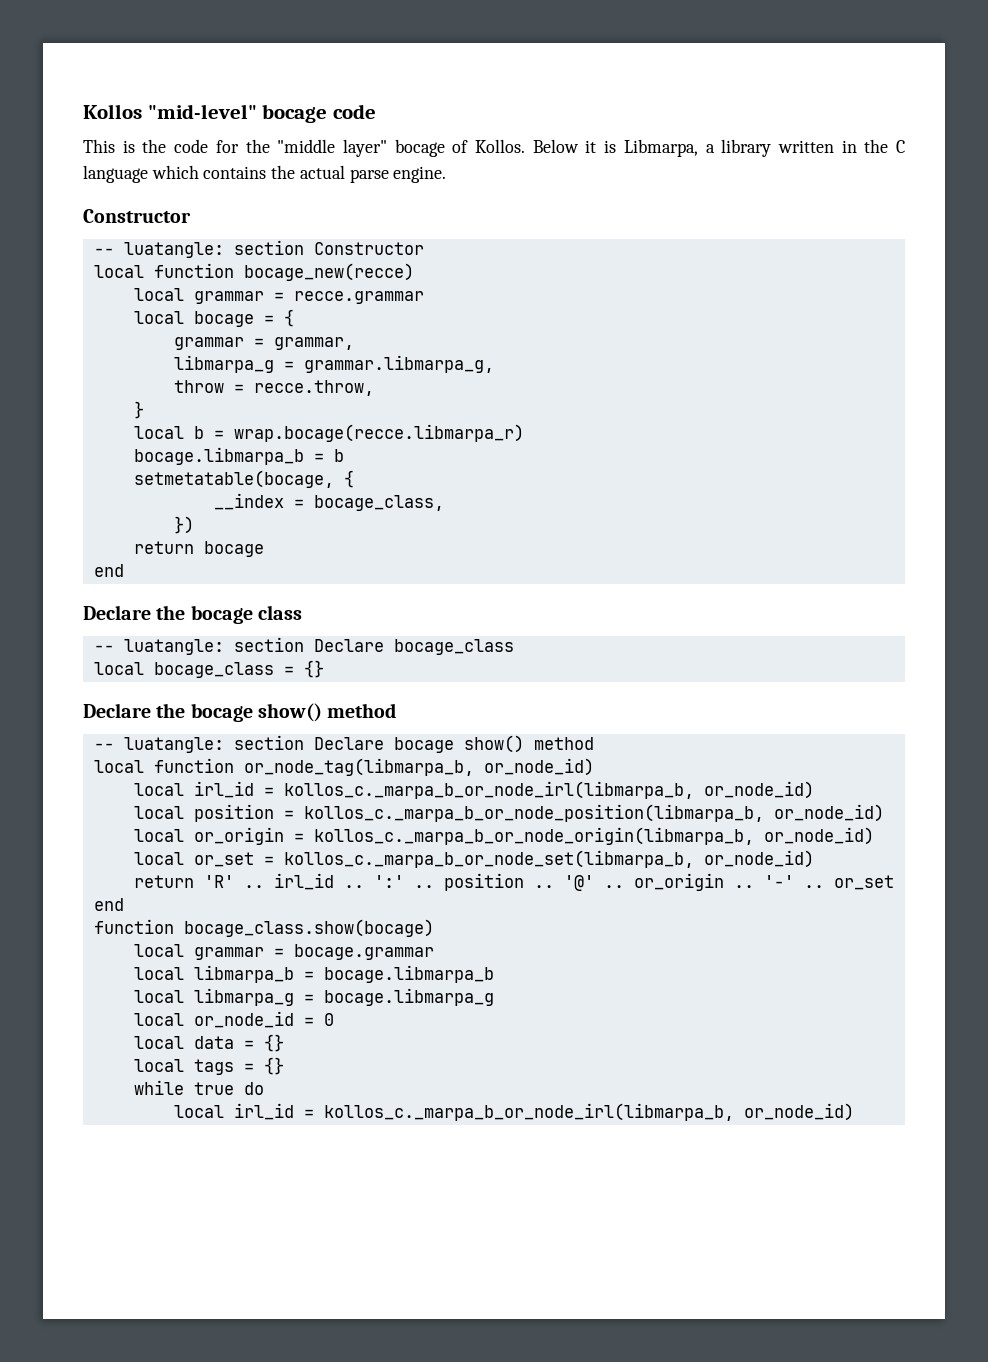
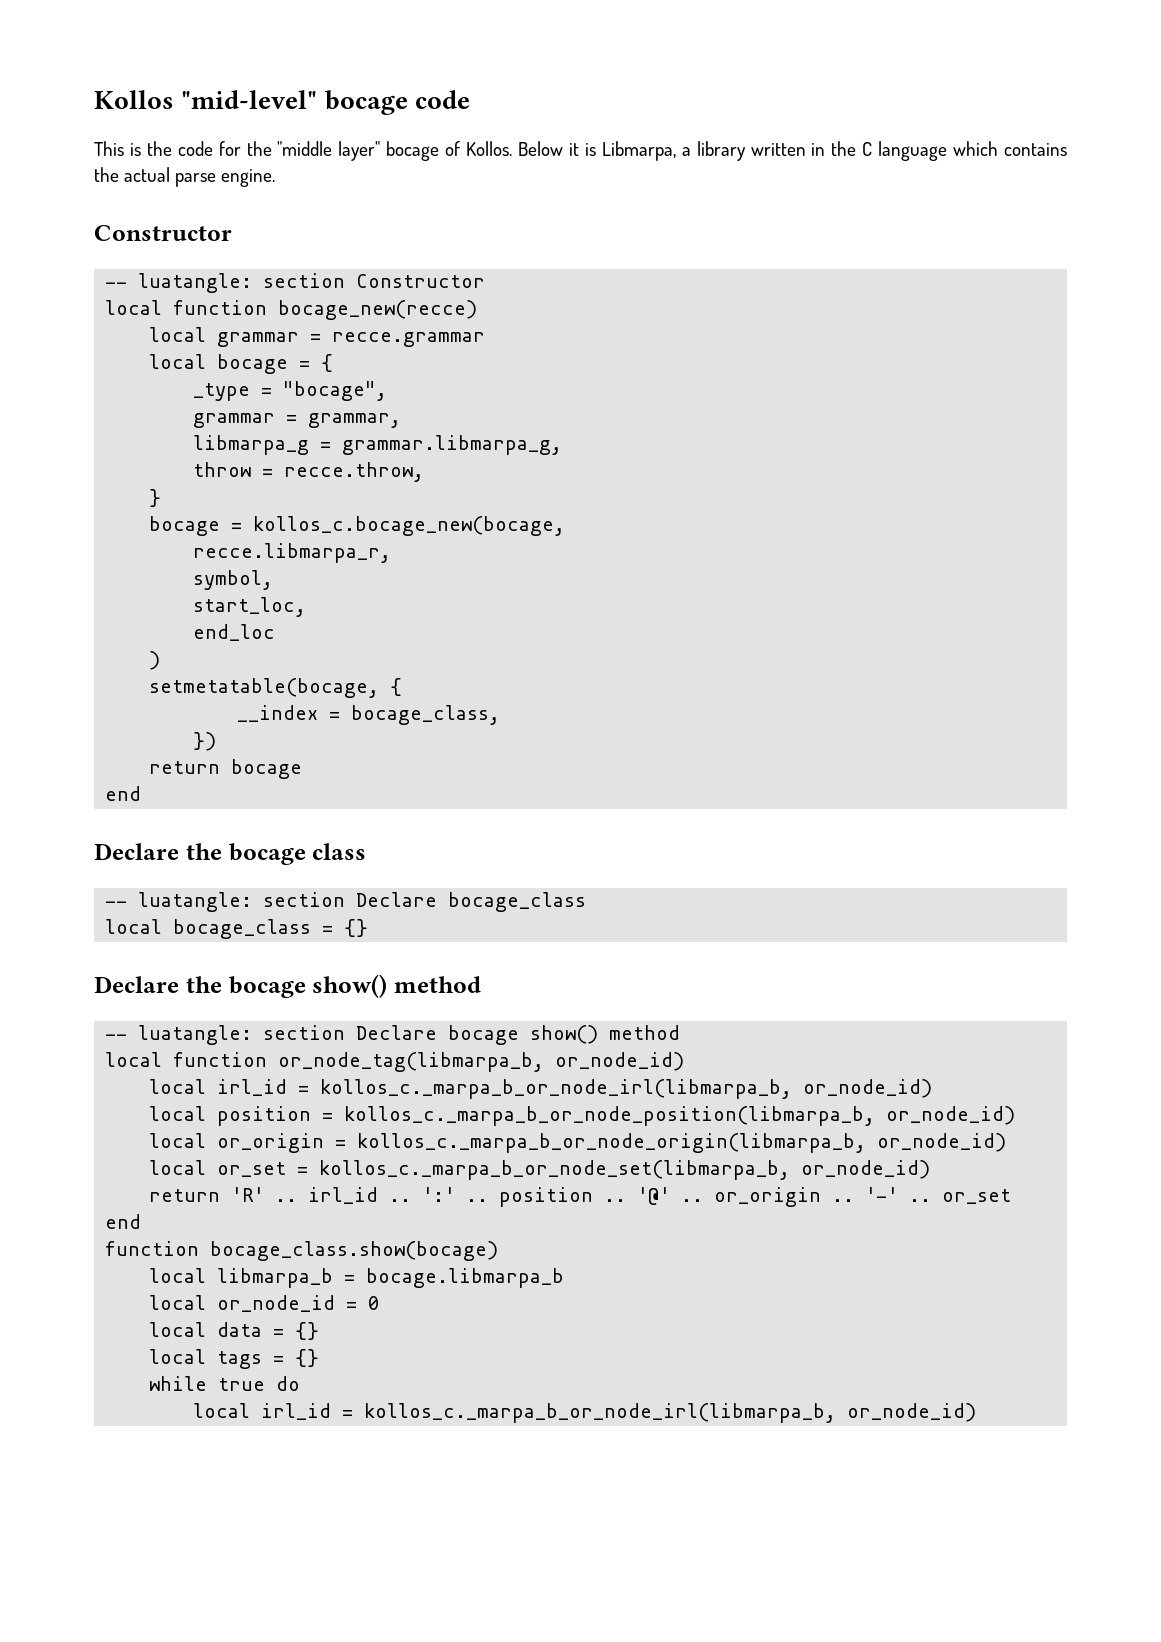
+ _type = "bocage",
- local b = wrap.bocage(recce.libmarpa_r)
- bocage.libmarpa_b = b
+ bocage = kollos_c.bocage_new(bocage,
+ recce.libmarpa_r,
+ symbol,
+ start_loc,
+ end_loc
+ )
- local grammar = bocage.grammar
- local libmarpa_g = bocage.libmarpa_g

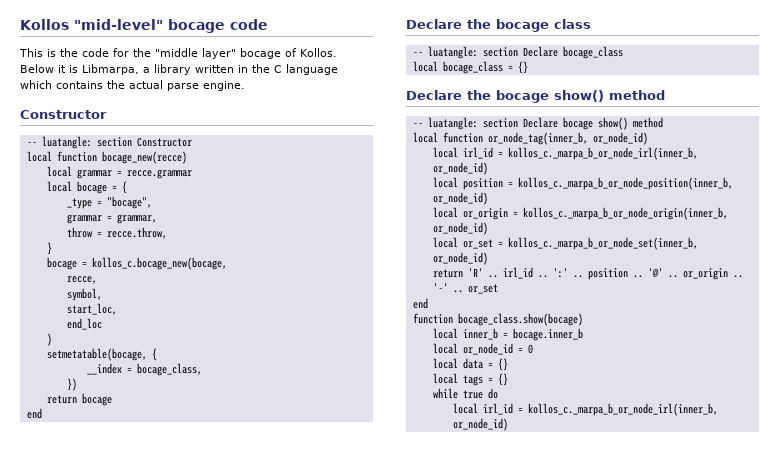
- libmarpa_g = grammar.libmarpa_g,
- recce.libmarpa_r,
+ recce,
- local function or_node_tag(libmarpa_b, or_node_id)
- local irl_id = kollos_c._marpa_b_or_node_irl(libmarpa_b, or_node_id)
+ local function or_node_tag(inner_b, or_node_id)
+ local irl_id = kollos_c._marpa_b_or_node_irl(inner_b, or_node_id)
- local position = kollos_c._marpa_b_or_node_position(libmarpa_b, or_node_id)
+ local position = kollos_c._marpa_b_or_node_position(inner_b, or_node_id)
- local or_origin = kollos_c._marpa_b_or_node_origin(libmarpa_b, or_node_id)
+ local or_origin = kollos_c._marpa_b_or_node_origin(inner_b, or_node_id)
- local or_set = kollos_c._marpa_b_or_node_set(libmarpa_b, or_node_id)
+ local or_set = kollos_c._marpa_b_or_node_set(inner_b, or_node_id)
- local libmarpa_b = bocage.libmarpa_b
+ local inner_b = bocage.inner_b
  while true do
- local irl_id = kollos_c._marpa_b_or_node_irl(libmarpa_b, or_node_id)
+ local irl_id = kollos_c._marpa_b_or_node_irl(inner_b, or_node_id)

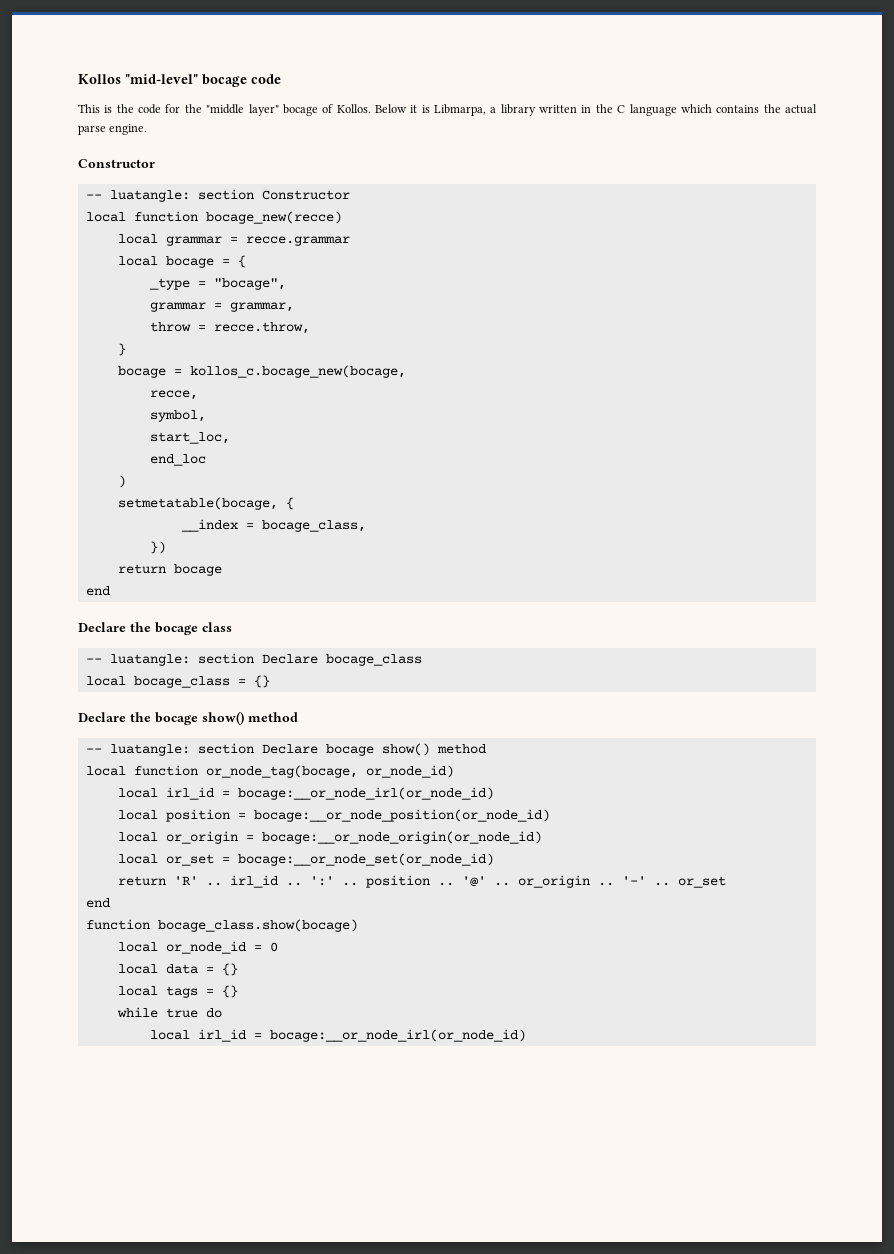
- local function or_node_tag(inner_b, or_node_id)
- local irl_id = kollos_c._marpa_b_or_node_irl(inner_b, or_node_id)
+ local function or_node_tag(bocage, or_node_id)
+ local irl_id = bocage:__or_node_irl(or_node_id)
- local position = kollos_c._marpa_b_or_node_position(inner_b, or_node_id)
+ local position = bocage:__or_node_position(or_node_id)
- local or_origin = kollos_c._marpa_b_or_node_origin(inner_b, or_node_id)
+ local or_origin = bocage:__or_node_origin(or_node_id)
- local or_set = kollos_c._marpa_b_or_node_set(inner_b, or_node_id)
+ local or_set = bocage:__or_node_set(or_node_id)
- local inner_b = bocage.inner_b
  while true do
- local irl_id = kollos_c._marpa_b_or_node_irl(inner_b, or_node_id)
+ local irl_id = bocage:__or_node_irl(or_node_id)

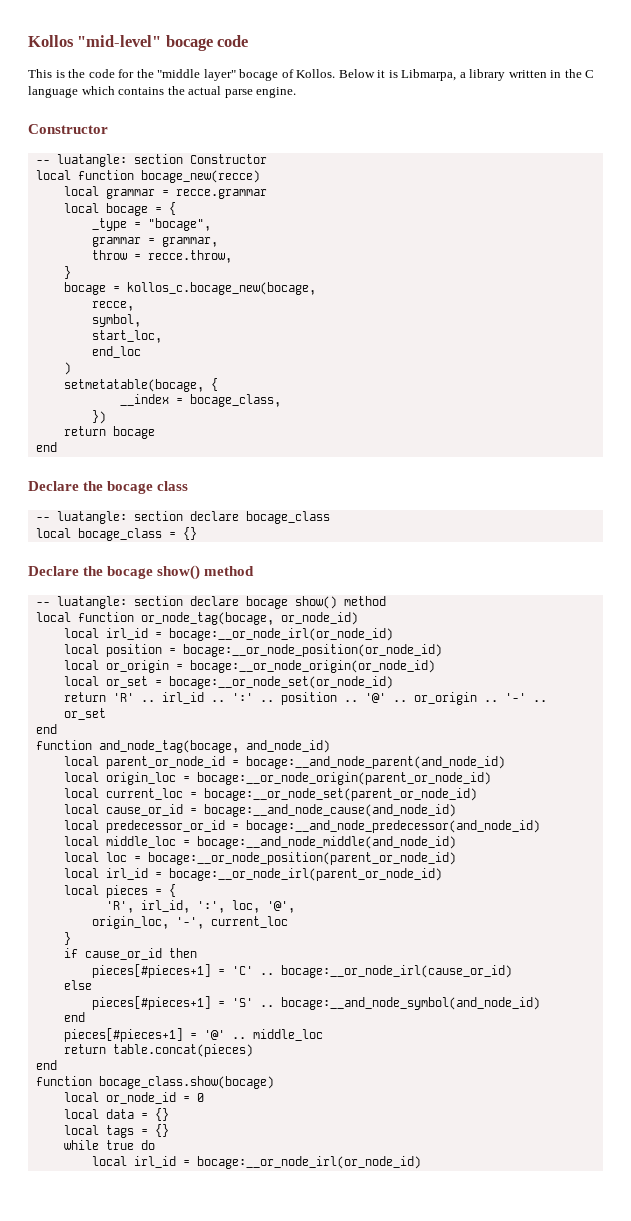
- -- luatangle: section Declare bocage_class
+ -- luatangle: section declare bocage_class
- -- luatangle: section Declare bocage show() method
+ -- luatangle: section declare bocage show() method
+ function and_node_tag(bocage, and_node_id)
+ local parent_or_node_id = bocage:__and_node_parent(and_node_id)
+ local origin_loc = bocage:__or_node_origin(parent_or_node_id)
+ local current_loc = bocage:__or_node_set(parent_or_node_id)
+ local cause_or_id = bocage:__and_node_cause(and_node_id)
+ local predecessor_or_id = bocage:__and_node_predecessor(and_node_id)
+ local middle_loc = bocage:__and_node_middle(and_node_id)
+ local loc = bocage:__or_node_position(parent_or_node_id)
+ local irl_id = bocage:__or_node_irl(parent_or_node_id)
+ local pieces = {
+ 'R', irl_id, ':', loc, '@',
+ origin_loc, '-', current_loc
+ }
+ if cause_or_id then
+ pieces[#pieces+1] = 'C' .. bocage:__or_node_irl(cause_or_id)
+ else
+ pieces[#pieces+1] = 'S' .. bocage:__and_node_symbol(and_node_id)
+ end
+ pieces[#pieces+1] = '@' .. middle_loc
+ return table.concat(pieces)
+ end

